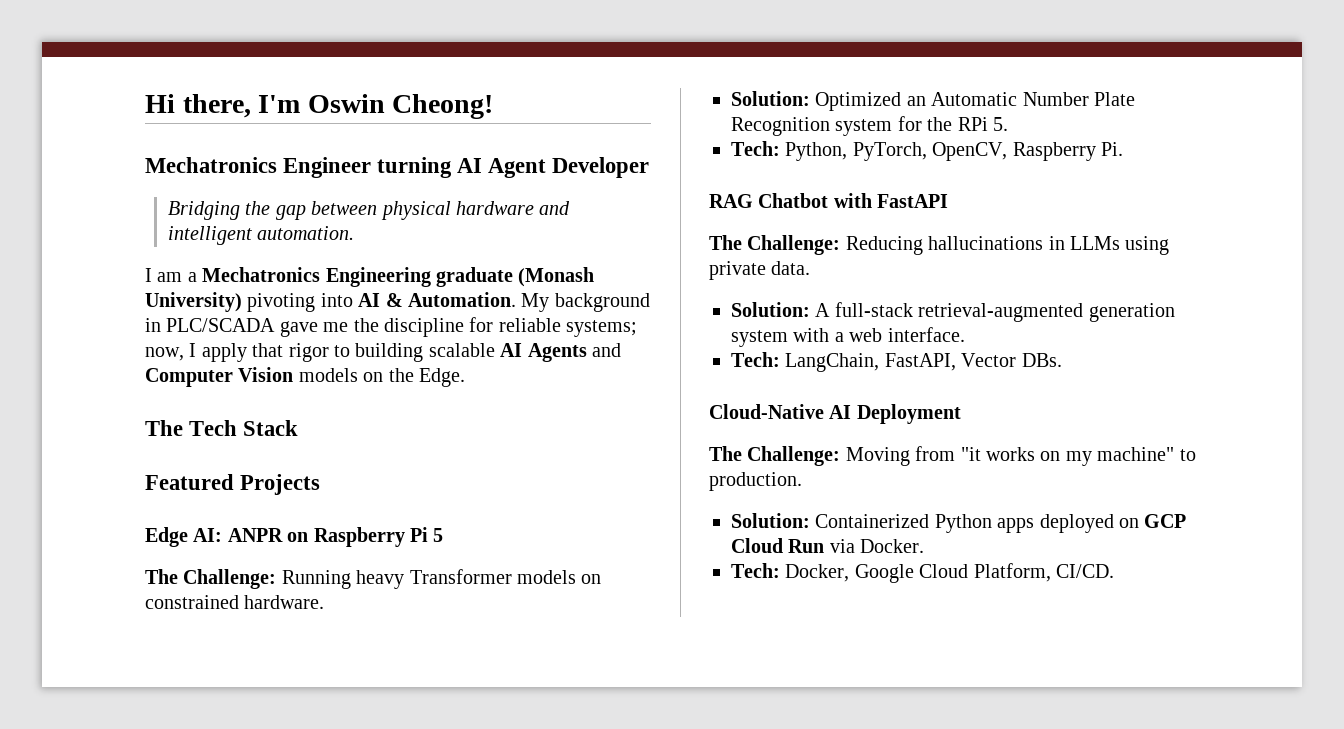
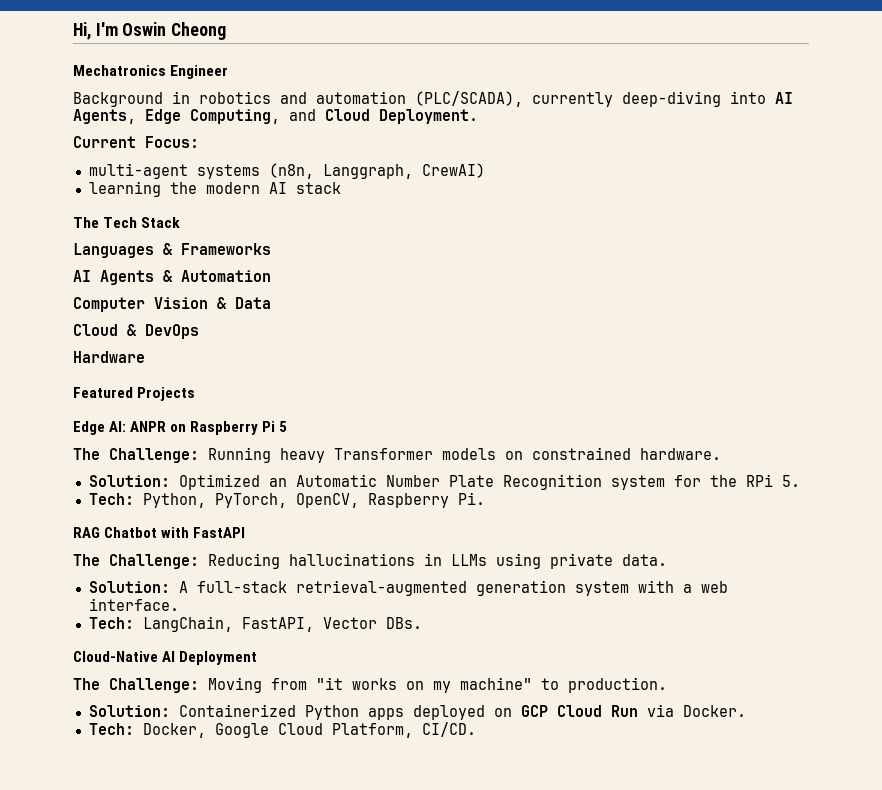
- Hi there, I'm Oswin Cheong!
+ Hi, I'm Oswin Cheong
- Mechatronics Engineer turning AI Agent Developer
- Bridging the gap between physical hardware and intelligent automation.
- I am a Mechatronics Engineering graduate (Monash University) pivoting into AI & Automation. My background in PLC/SCADA gave me the discipline for reliable systems; now, I apply that rigor to building scalable AI Agents and Computer Vision models on the Edge.
+ Mechatronics Engineer
+ Background in robotics and automation (PLC/SCADA), currently deep-diving into AI Agents, Edge Computing, and Cloud Deployment.
+ Current Focus:
+ multi-agent systems (n8n, Langgraph, CrewAI)
+ learning the modern AI stack
  The Tech Stack
+ Languages & Frameworks
+ AI Agents & Automation
+ Computer Vision & Data
+ Cloud & DevOps
+ Hardware

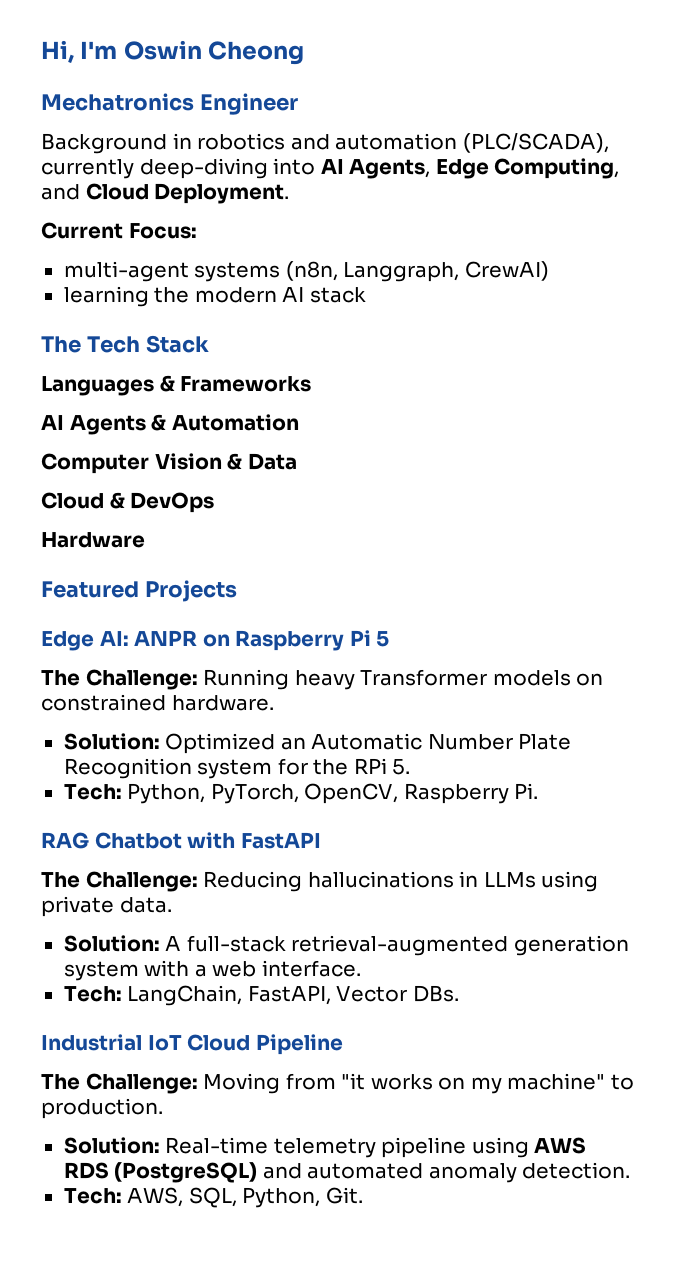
- Cloud-Native AI Deployment
+ Industrial IoT Cloud Pipeline
- Solution: Containerized Python apps deployed on GCP Cloud Run via Docker.
- Tech: Docker, Google Cloud Platform, CI/CD.
+ Solution: Real-time telemetry pipeline using AWS RDS (PostgreSQL) and automated anomaly detection.
+ Tech: AWS, SQL, Python, Git.

